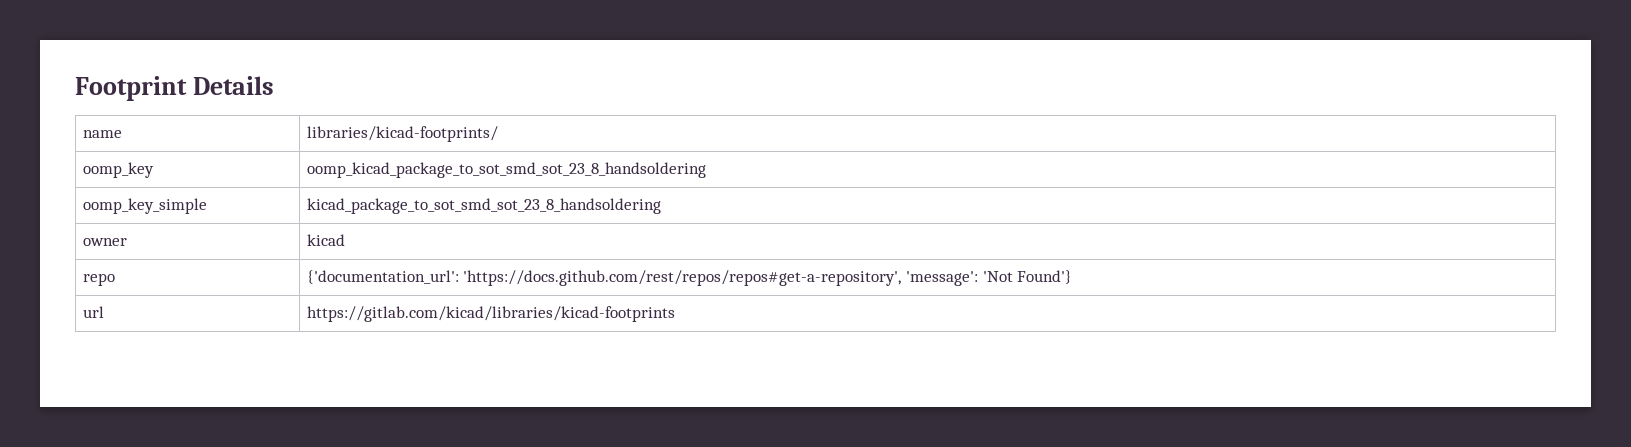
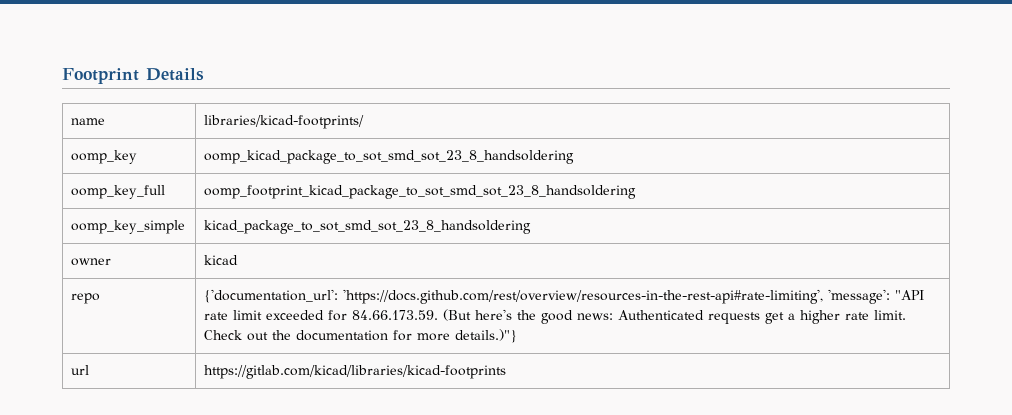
+ oomp_key_full | oomp_footprint_kicad_package_to_sot_smd_sot_23_8_handsoldering
- repo | {'documentation_url': 'https://docs.github.com/rest/repos/repos#get-a-repository', 'message': 'Not Found'}
+ repo | {'documentation_url': 'https://docs.github.com/rest/overview/resources-in-the-rest-api#rate-limiting', 'message': "API rate limit exceeded for 84.66.173.59. (But here's the good news: Authenticated requests get a higher rate limit. Check out the documentation for more details.)"}

